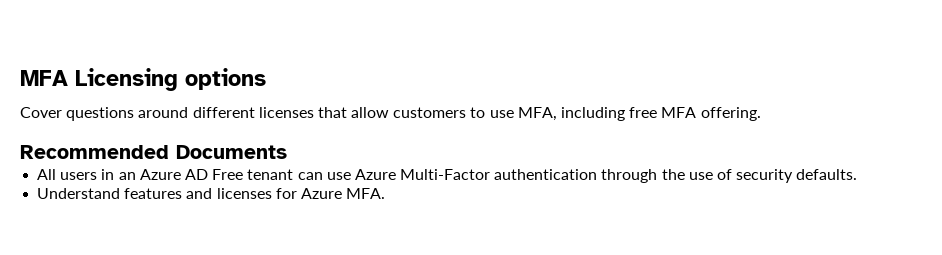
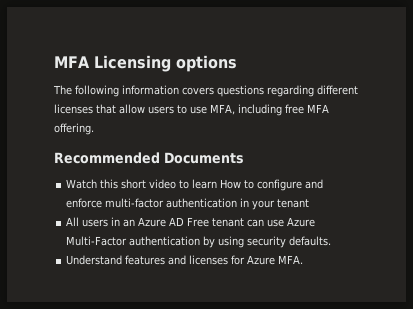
- Cover questions around different licenses that allow customers to use MFA, including free MFA offering.
+ The following information covers questions regarding different licenses that allow users to use MFA, including free MFA offering.
+ Watch this short video to learn How to configure and enforce multi-factor authentication in your tenant
- All users in an Azure AD Free tenant can use Azure Multi-Factor authentication through the use of security defaults.
+ All users in an Azure AD Free tenant can use Azure Multi-Factor authentication by using security defaults.

